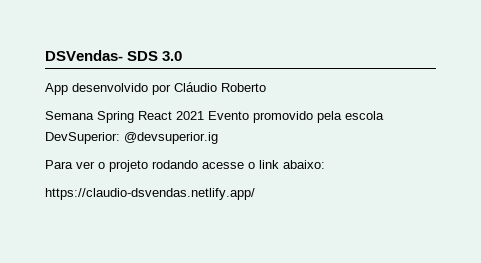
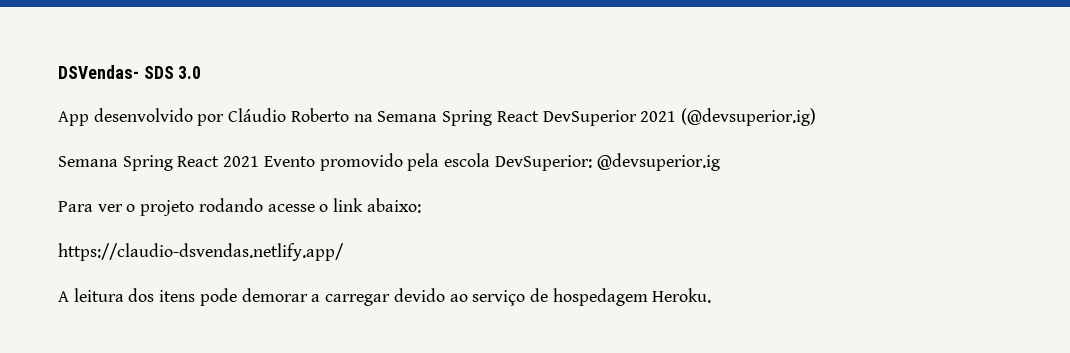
- App desenvolvido por Cláudio Roberto
+ App desenvolvido por Cláudio Roberto na Semana Spring React DevSuperior 2021 (@devsuperior.ig)
+ A leitura dos itens pode demorar a carregar devido ao serviço de hospedagem Heroku.

